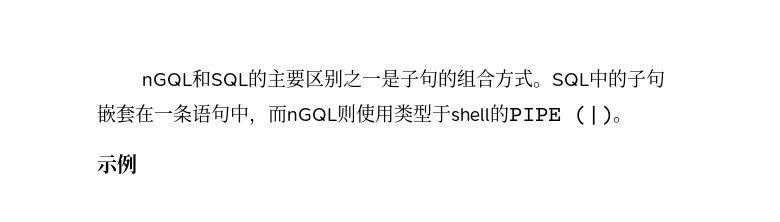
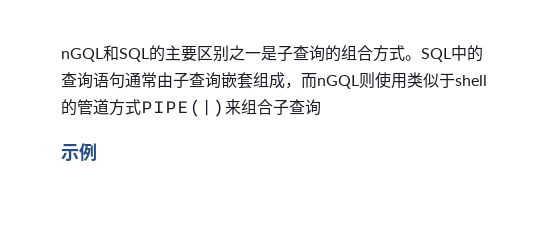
- nGQL和SQL的主要区别之一是子句的组合方式。
+ nGQL和SQL的主要区别之一是子查询的组合方式。
- SQL中的子句嵌套在一条语句中，而nGQL则使用类型于shell的PIPE (|)。
+ SQL中的查询语句通常由子查询嵌套组成，而nGQL则使用类似于shell的管道方式PIPE(|)来组合子查询

